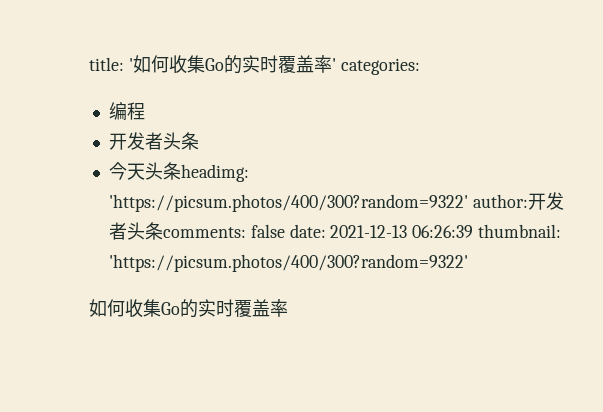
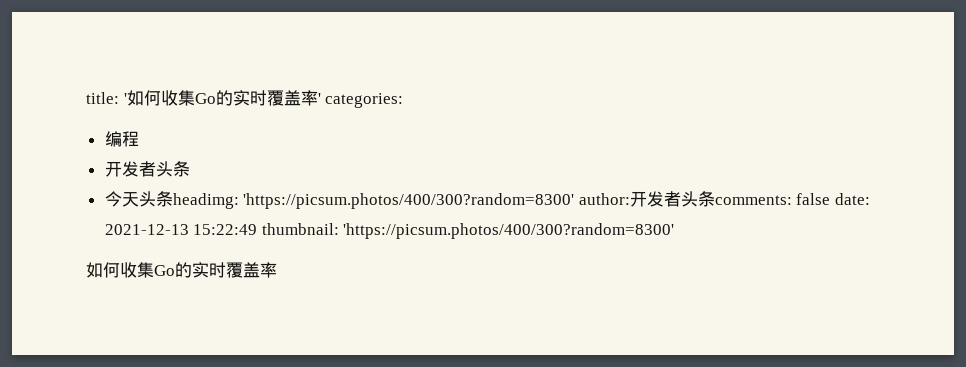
- 今天头条headimg: 'https://picsum.photos/400/300?random=9322' author:开发者头条comments: false date: 2021-12-13 06:26:39 thumbnail: 'https://picsum.photos/400/300?random=9322'
+ 今天头条headimg: 'https://picsum.photos/400/300?random=8300' author:开发者头条comments: false date: 2021-12-13 15:22:49 thumbnail: 'https://picsum.photos/400/300?random=8300'

